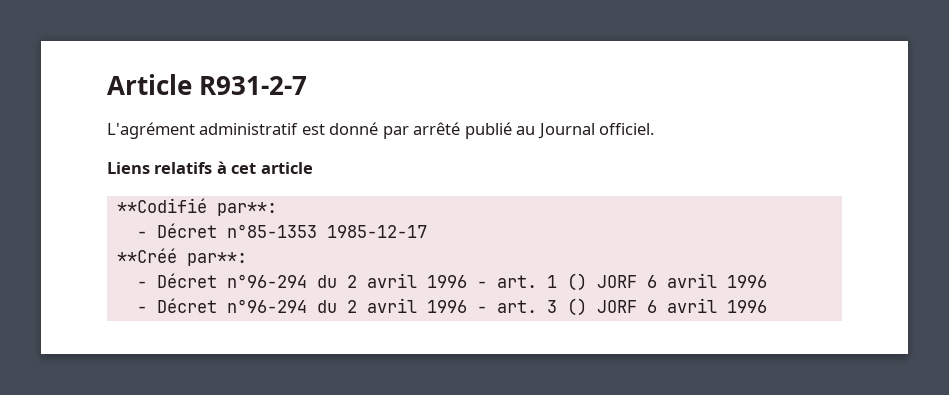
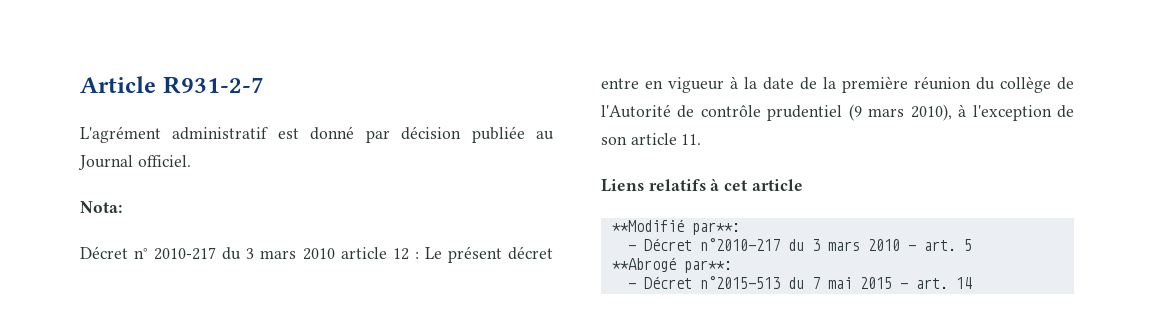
- L'agrément administratif est donné par arrêté publié au Journal officiel.
+ L'agrément administratif est donné par décision publiée au Journal officiel.
+ Nota:
+ Décret n° 2010-217 du 3 mars 2010 article 12 : Le présent décret entre en vigueur à la date de la première réunion du collège de l'Autorité de contrôle prudentiel (9 mars 2010), à l'exception de son article 11.
- **Codifié par**:
- - Décret n°85-1353 1985-12-17
- **Créé par**:
- - Décret n°96-294 du 2 avril 1996 - art. 1 () JORF 6 avril 1996
- - Décret n°96-294 du 2 avril 1996 - art. 3 () JORF 6 avril 1996
+ **Modifié par**:
+ - Décret n°2010-217 du 3 mars 2010 - art. 5
+ **Abrogé par**:
+ - Décret n°2015-513 du 7 mai 2015 - art. 14

